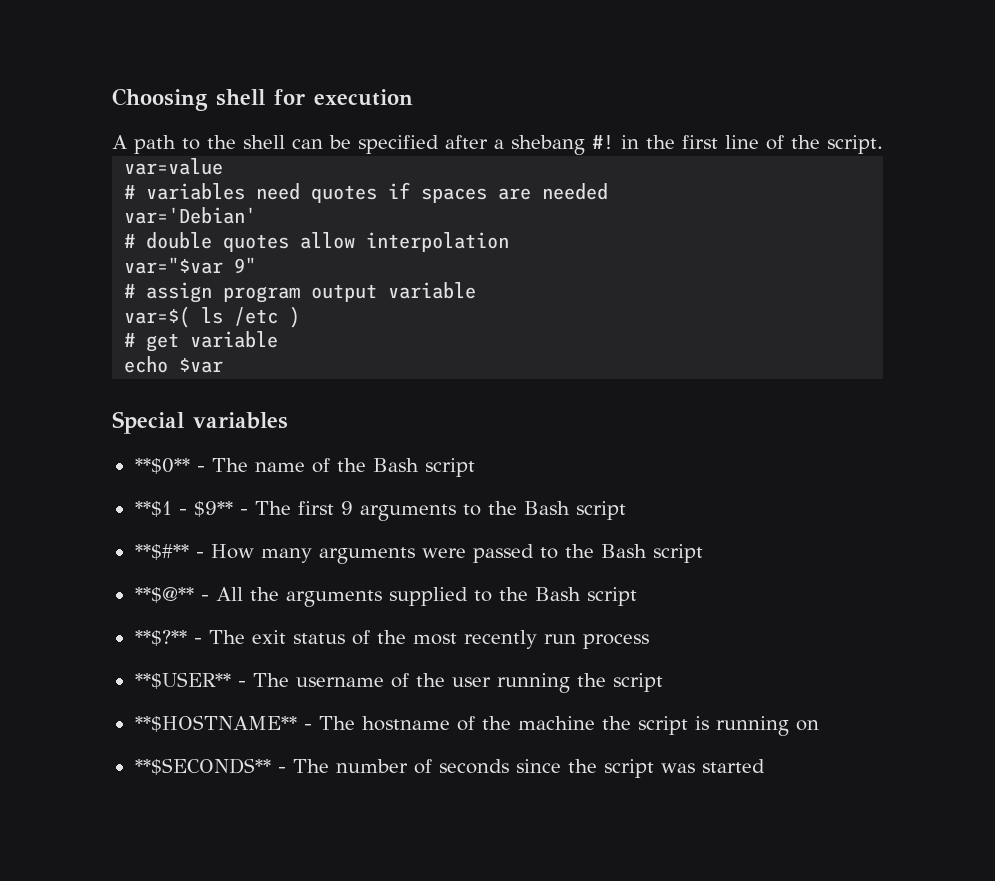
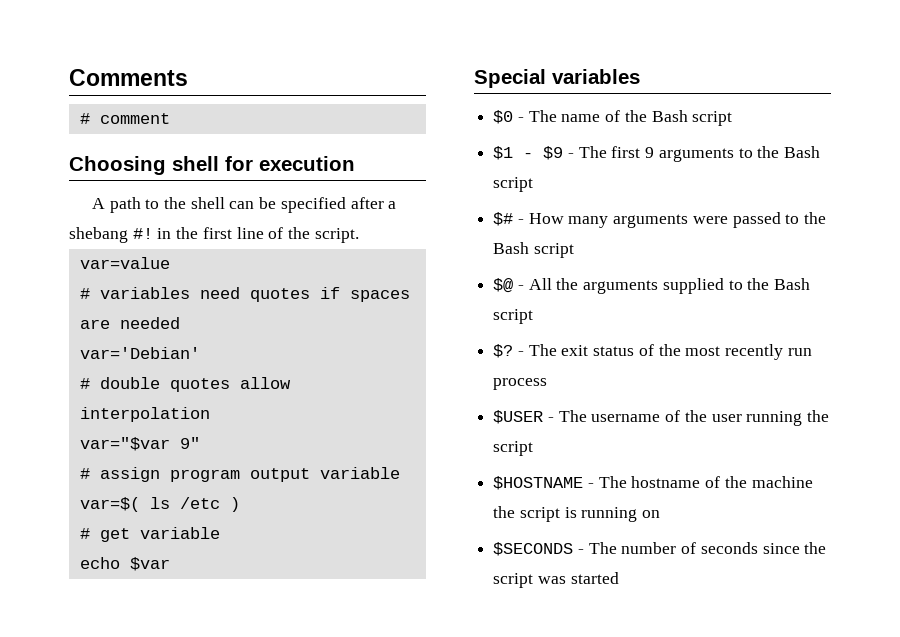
+ Comments
+ # comment
- **$0** - The name of the Bash script
+ $0 - The name of the Bash script
- **$1 - $9** - The first 9 arguments to the Bash script
+ $1 - $9 - The first 9 arguments to the Bash script
- **$#** - How many arguments were passed to the Bash script
+ $# - How many arguments were passed to the Bash script
- **$@** - All the arguments supplied to the Bash script
+ $@ - All the arguments supplied to the Bash script
- **$?** - The exit status of the most recently run process
+ $? - The exit status of the most recently run process
- **$USER** - The username of the user running the script
+ $USER - The username of the user running the script
- **$HOSTNAME** - The hostname of the machine the script is running on
+ $HOSTNAME - The hostname of the machine the script is running on
- **$SECONDS** - The number of seconds since the script was started
+ $SECONDS - The number of seconds since the script was started

